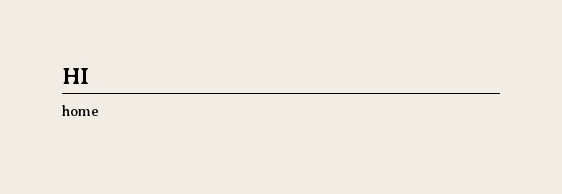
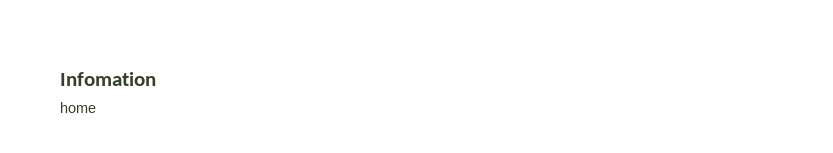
- HI
+ Infomation

